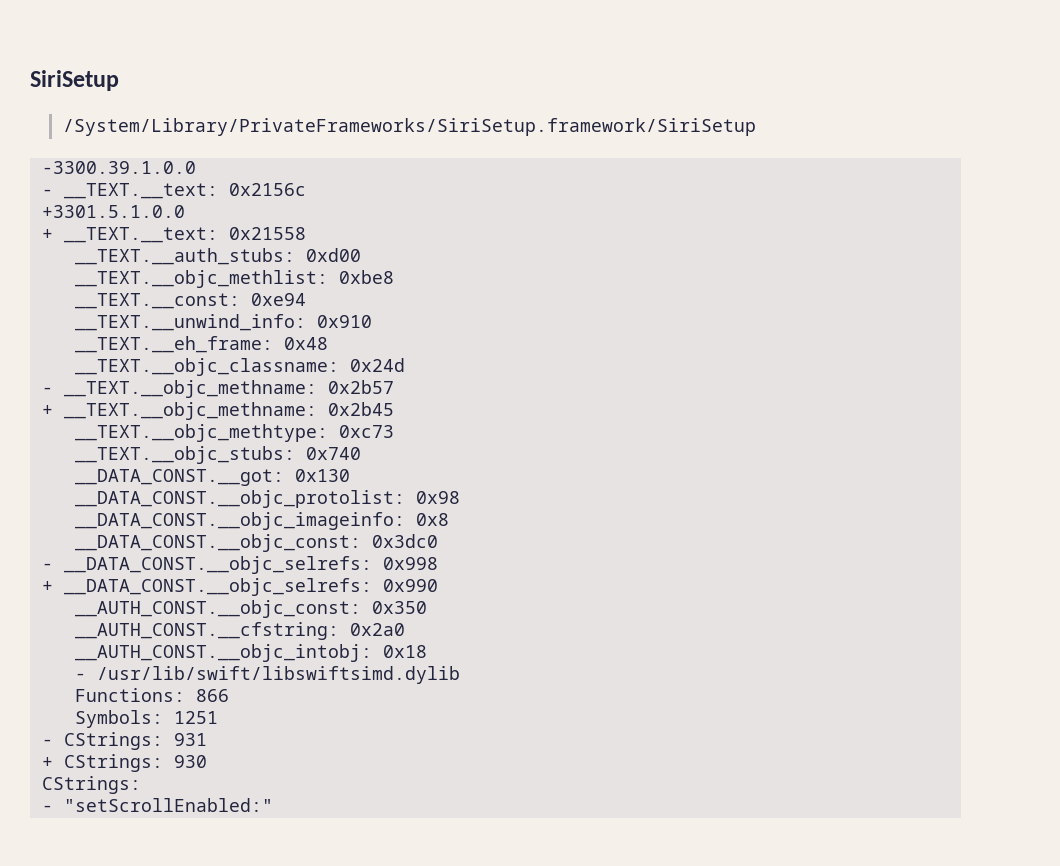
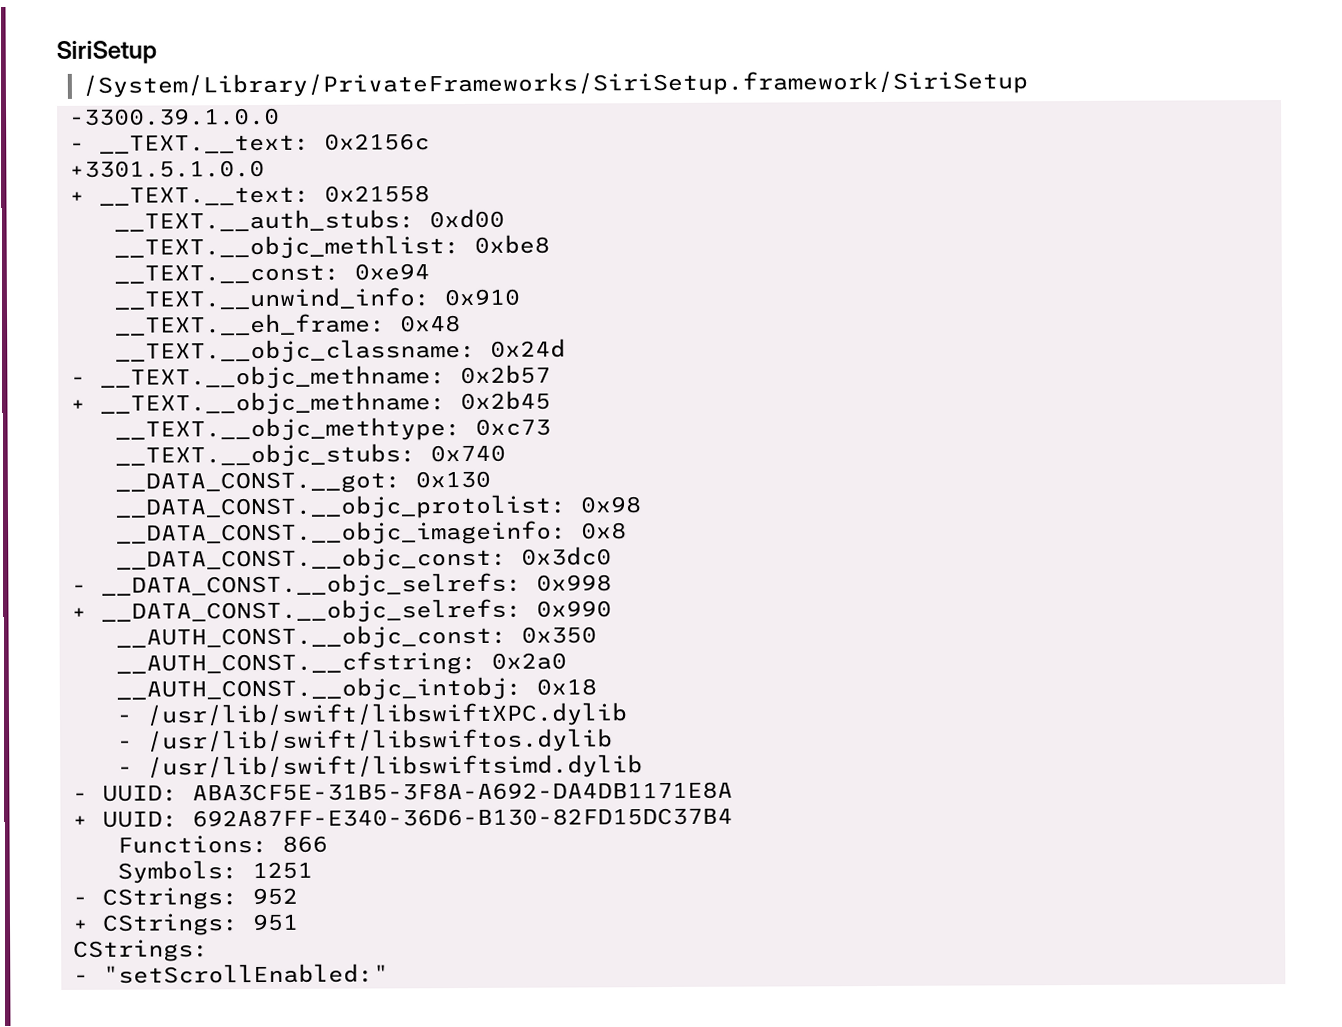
+ - /usr/lib/swift/libswiftXPC.dylib
+ - /usr/lib/swift/libswiftos.dylib
  - /usr/lib/swift/libswiftsimd.dylib
+ - UUID: ABA3CF5E-31B5-3F8A-A692-DA4DB1171E8A
+ + UUID: 692A87FF-E340-36D6-B130-82FD15DC37B4
- - CStrings: 931
+ - CStrings: 952
- + CStrings: 930
+ + CStrings: 951

